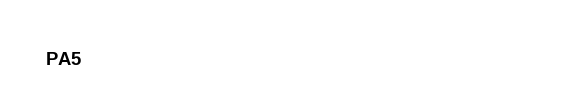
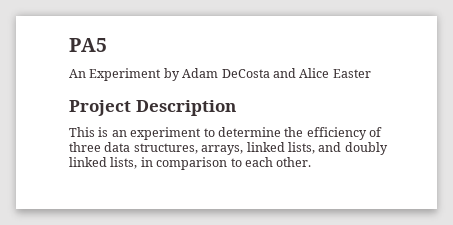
+ An Experiment by Adam DeCosta and Alice Easter
+ Project Description
+ This is an experiment to determine the efficiency of three data structures, arrays, linked lists, and doubly linked lists, in comparison to each other.

